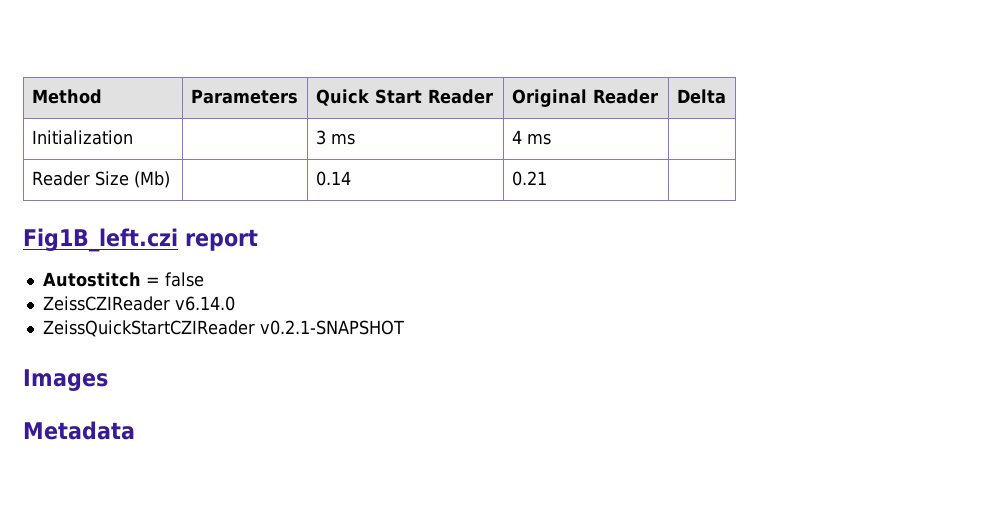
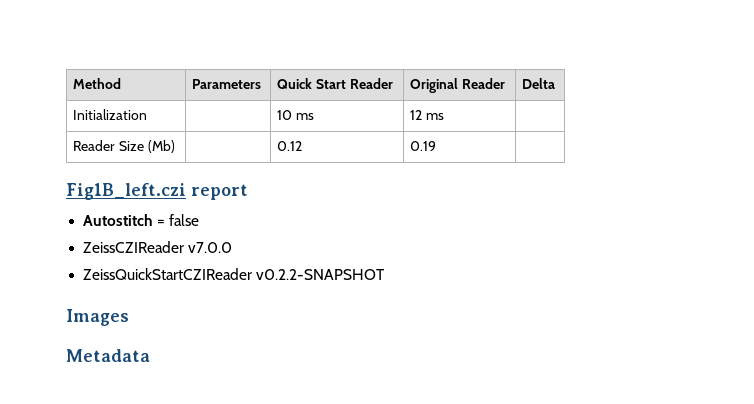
- Initialization | | 3 ms | 4 ms |
+ Initialization | | 10 ms | 12 ms |
- Reader Size (Mb) | | 0.14 | 0.21 |
+ Reader Size (Mb) | | 0.12 | 0.19 |
- ZeissCZIReader v6.14.0
+ ZeissCZIReader v7.0.0
- ZeissQuickStartCZIReader v0.2.1-SNAPSHOT
+ ZeissQuickStartCZIReader v0.2.2-SNAPSHOT

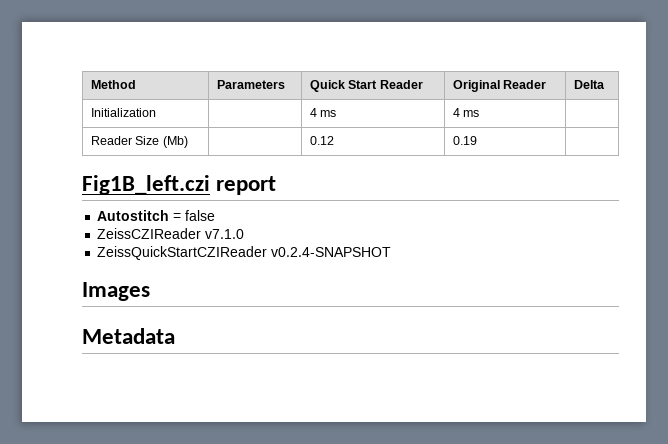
- Initialization | | 10 ms | 12 ms |
+ Initialization | | 4 ms | 4 ms |
- ZeissCZIReader v7.0.0
+ ZeissCZIReader v7.1.0
- ZeissQuickStartCZIReader v0.2.2-SNAPSHOT
+ ZeissQuickStartCZIReader v0.2.4-SNAPSHOT

